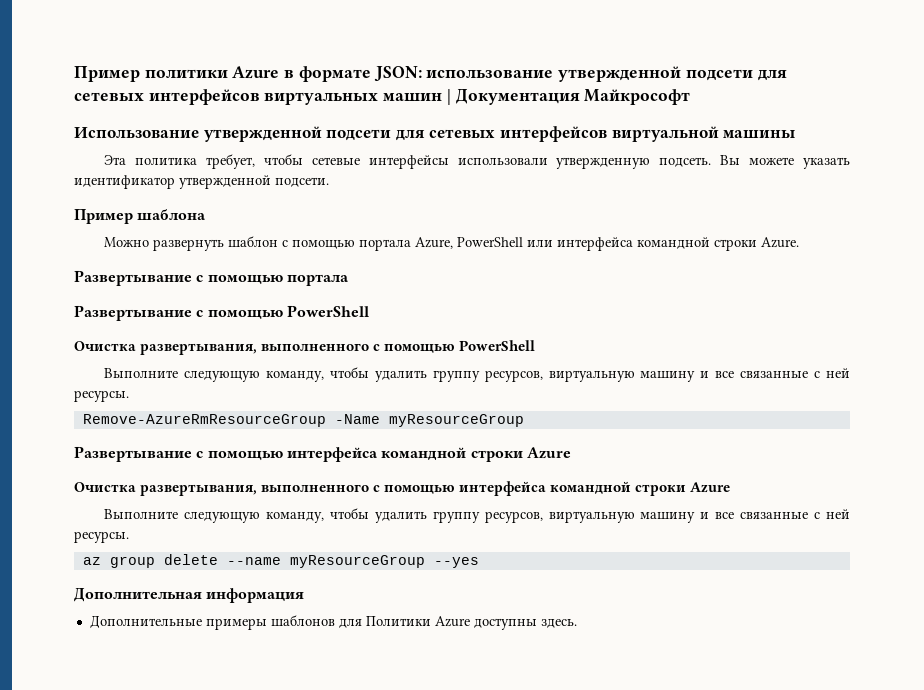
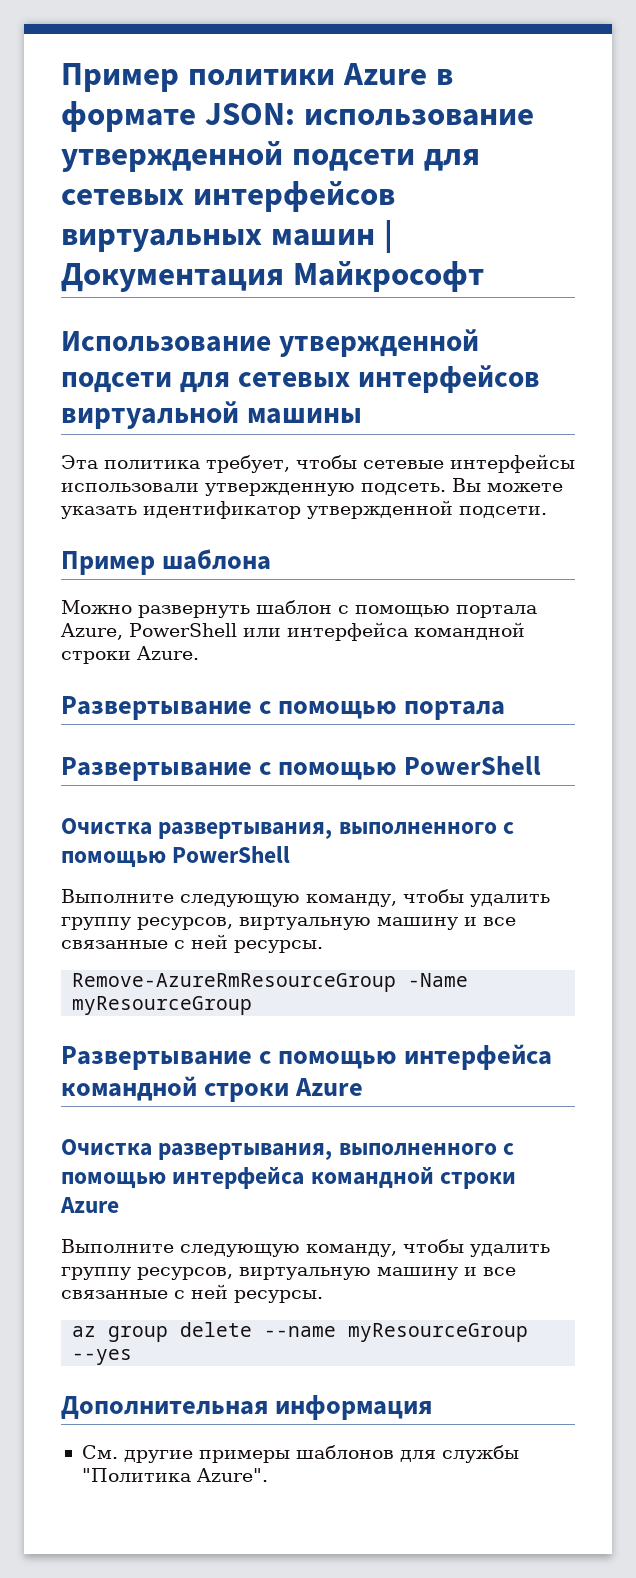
- Дополнительные примеры шаблонов для Политики Azure доступны здесь.
+ См. другие примеры шаблонов для службы "Политика Azure".

